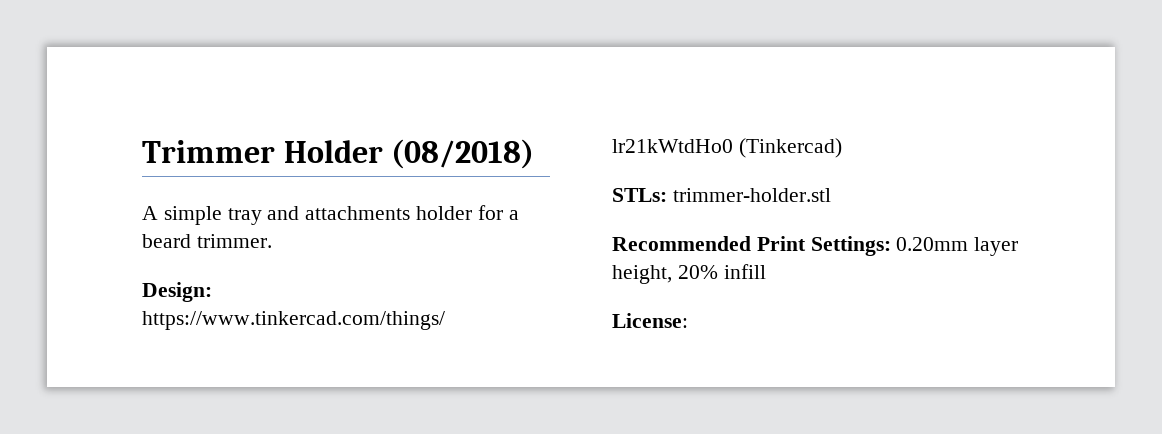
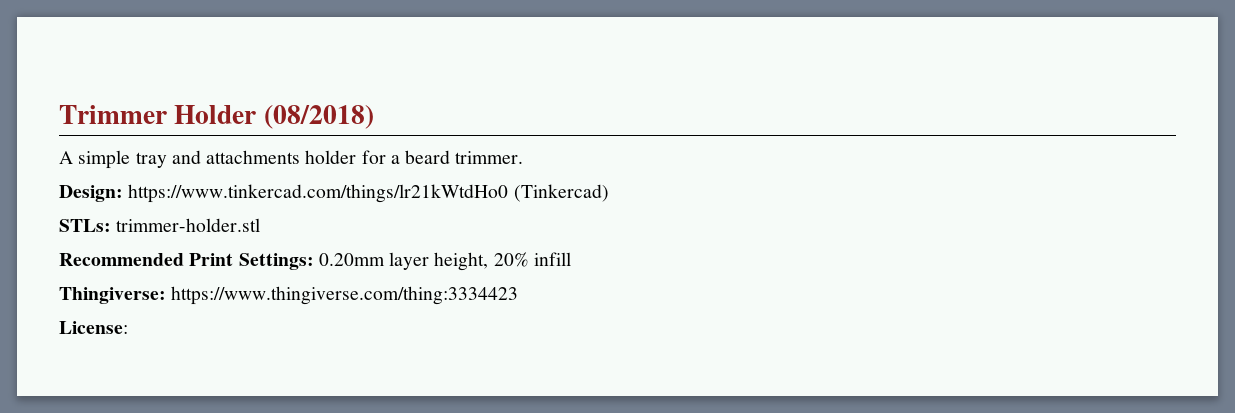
+ Thingiverse: https://www.thingiverse.com/thing:3334423

